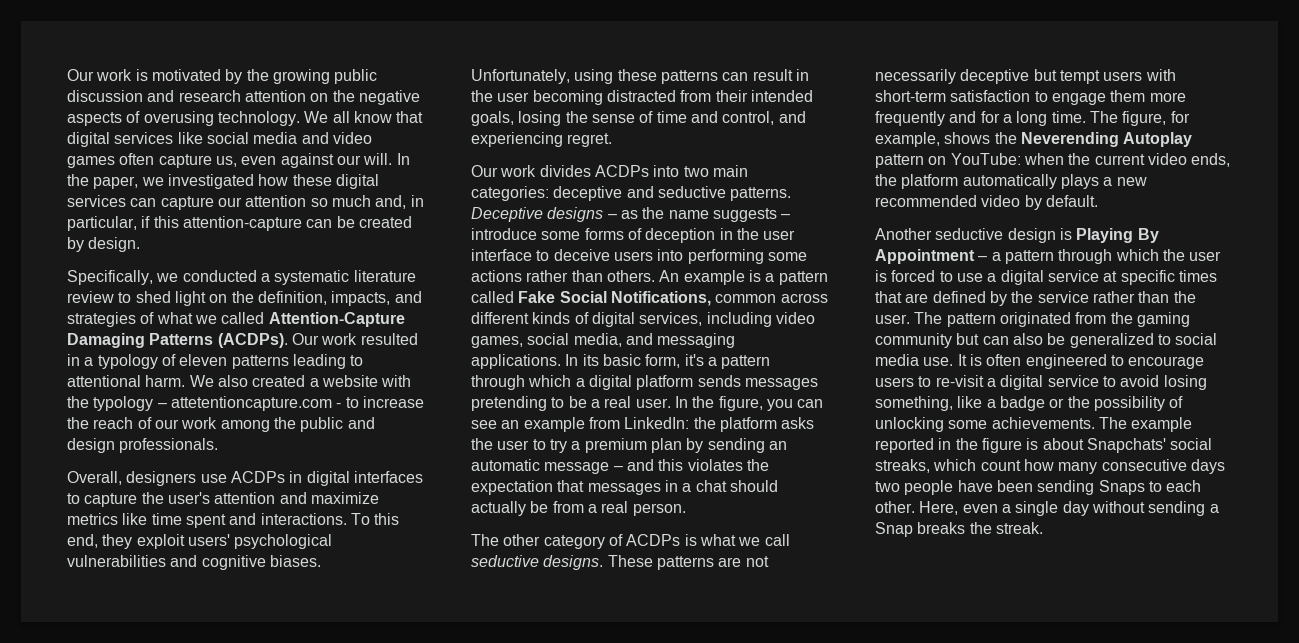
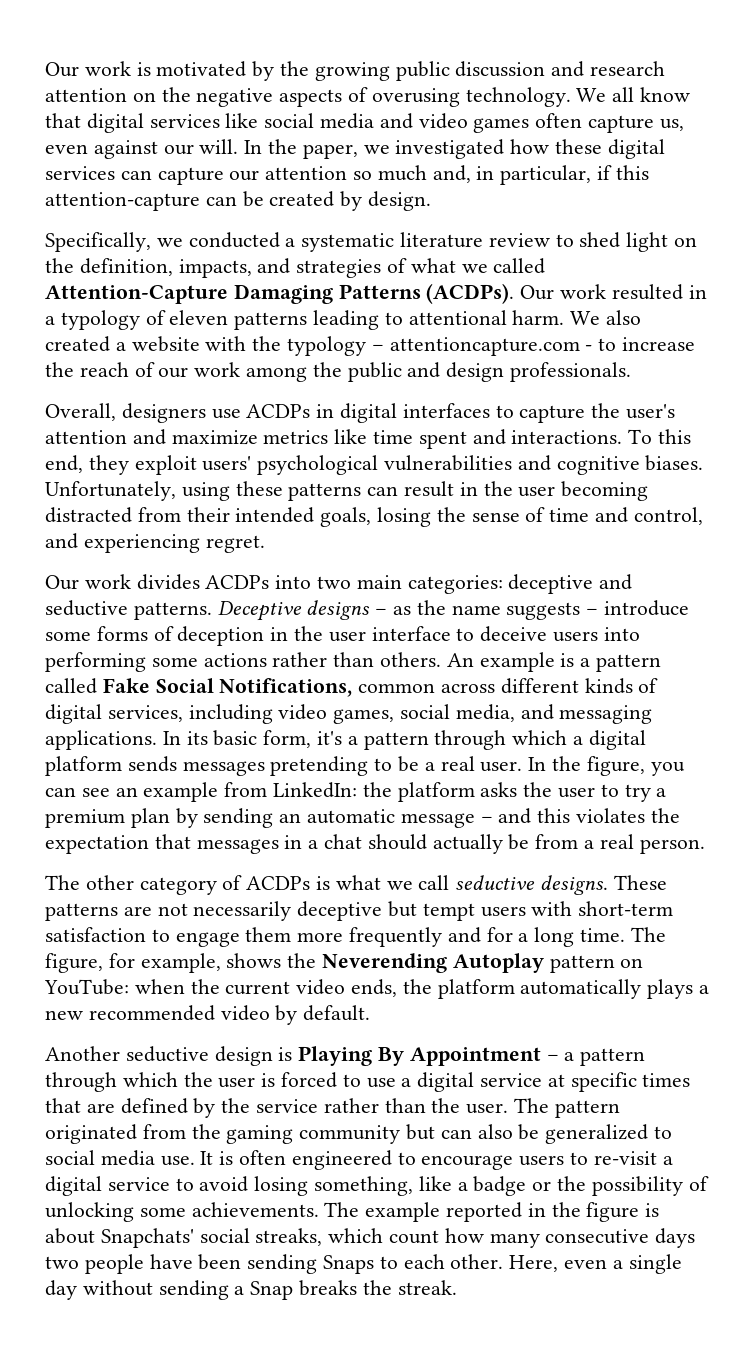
- We also created a website with the typology – attetentioncapture.com - to increase the reach of our work among the public and design professionals.
+ We also created a website with the typology – attentioncapture.com - to increase the reach of our work among the public and design professionals.

